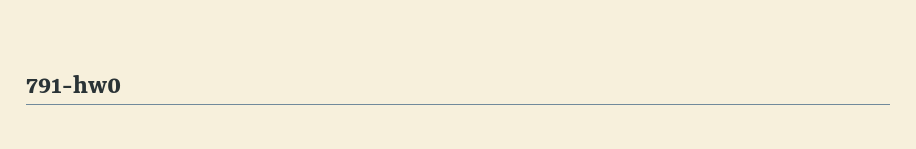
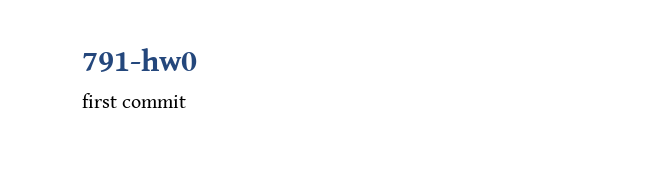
+ first commit

